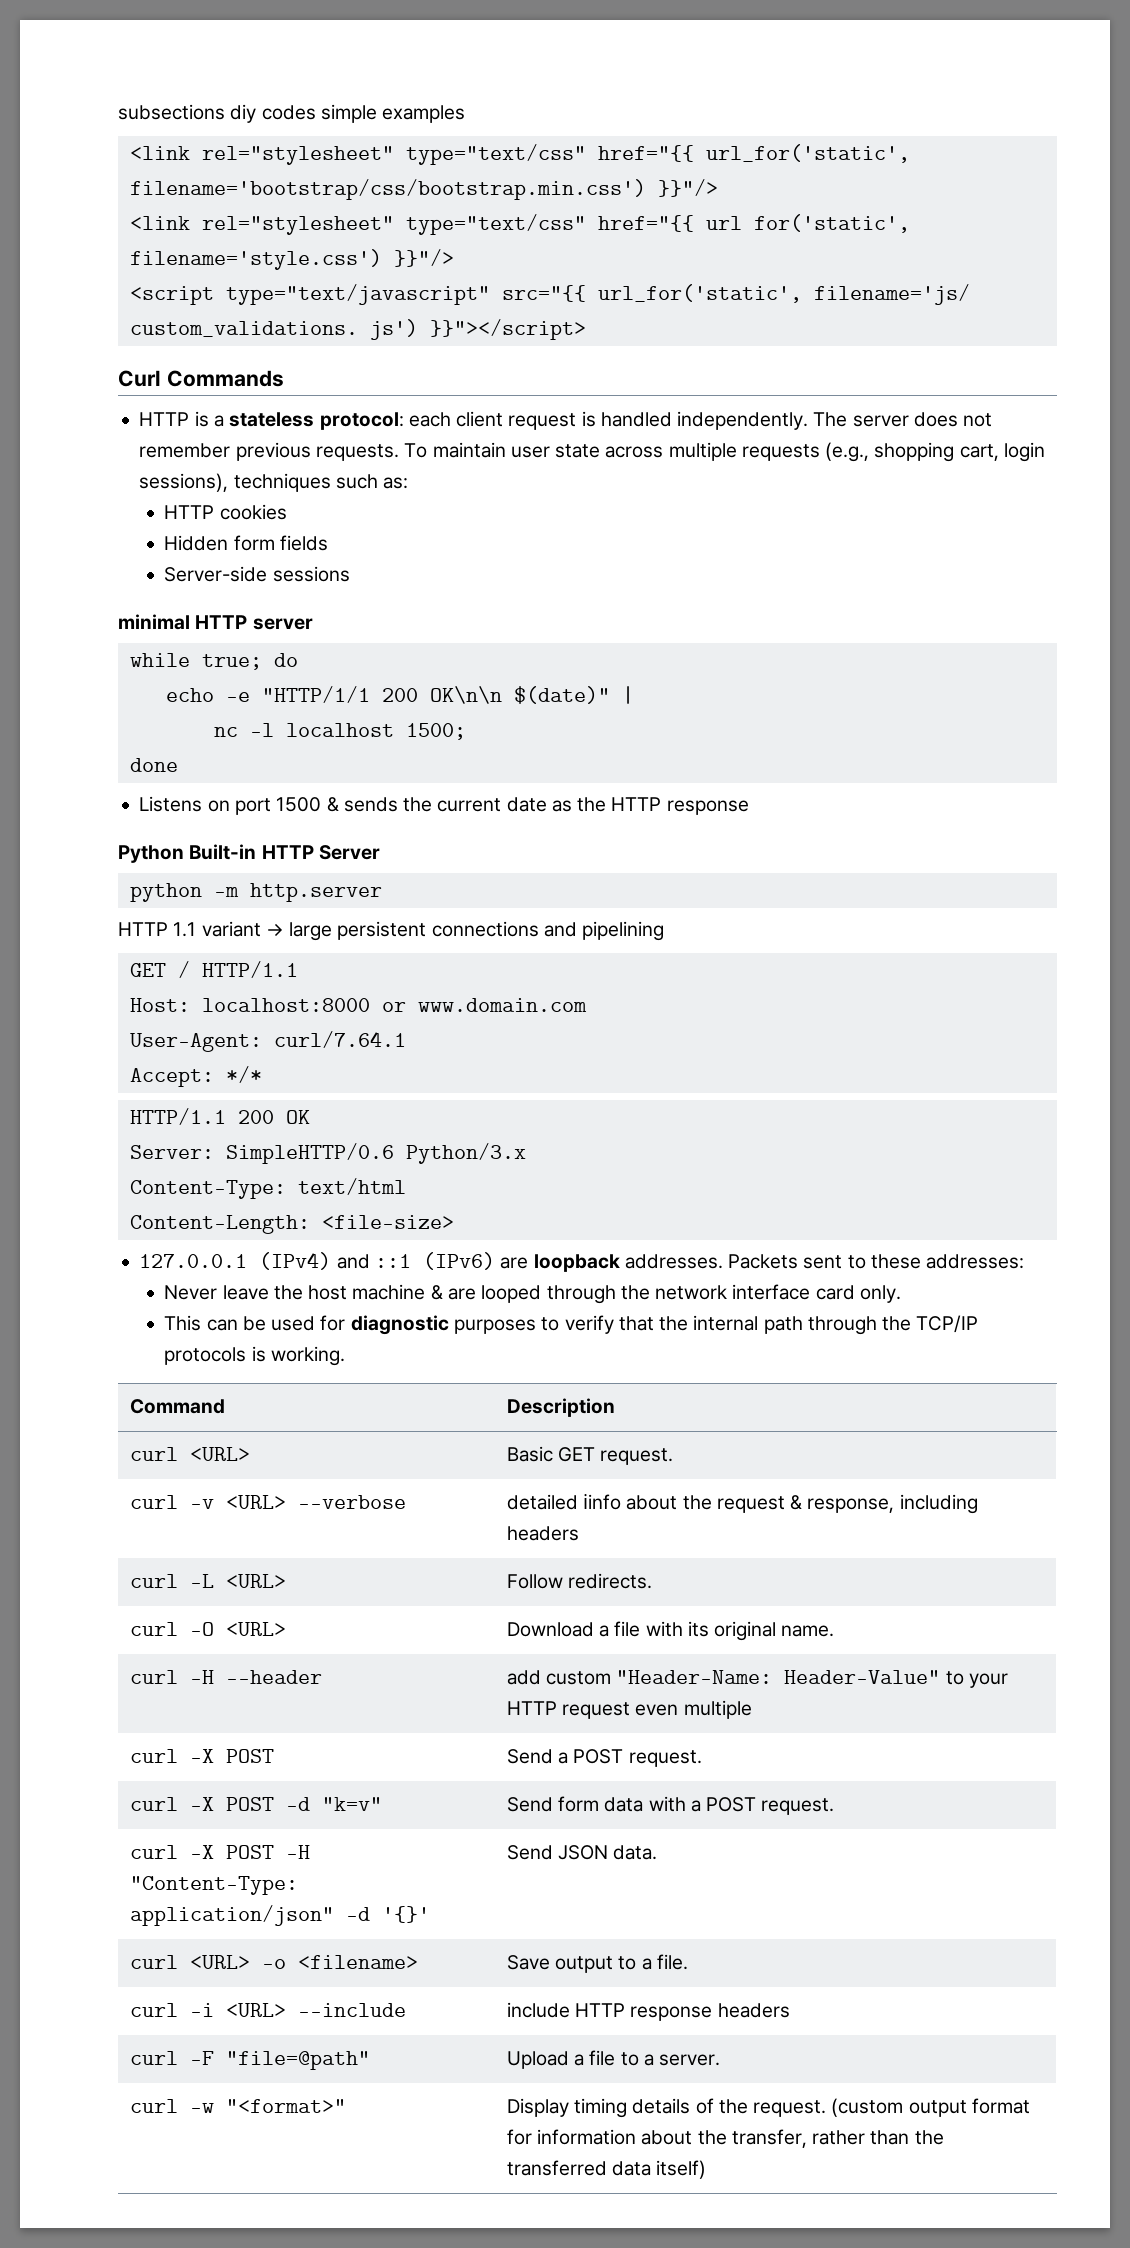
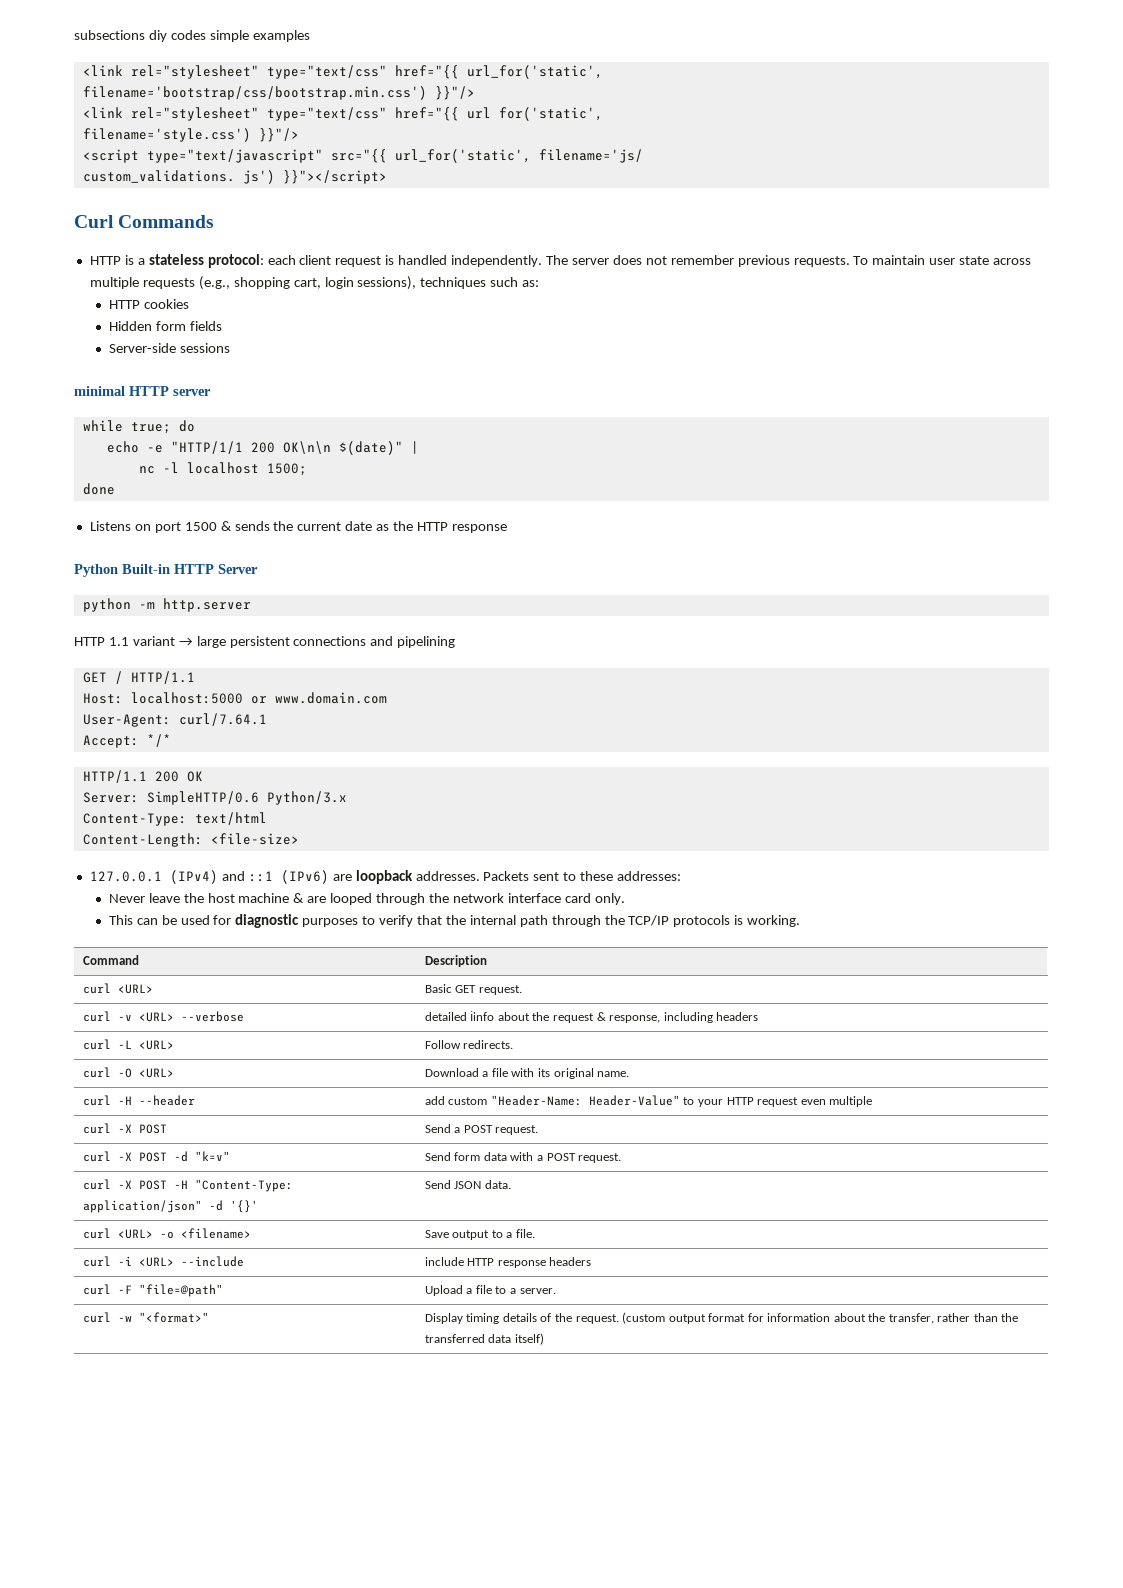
- Host: localhost:8000 or www.domain.com
+ Host: localhost:5000 or www.domain.com

